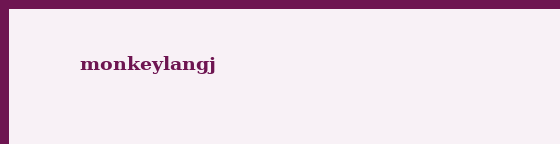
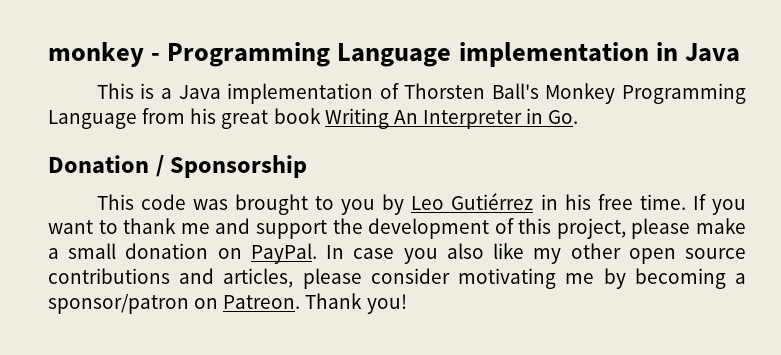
- monkeylangj
+ monkey - Programming Language implementation in Java
+ This is a Java implementation of Thorsten Ball's Monkey Programming Language from his great book Writing An Interpreter in Go.
+ Donation / Sponsorship
+ This code was brought to you by Leo Gutiérrez in his free time. If you want to thank me and support the development of this project, please make a small donation on PayPal. In case you also like my other open source contributions and articles, please consider motivating me by becoming a sponsor/patron on Patreon. Thank you!

